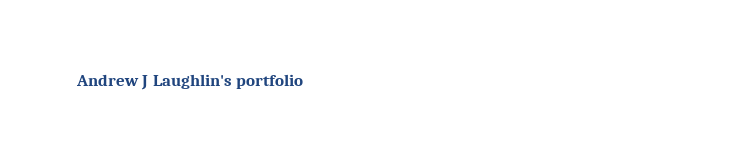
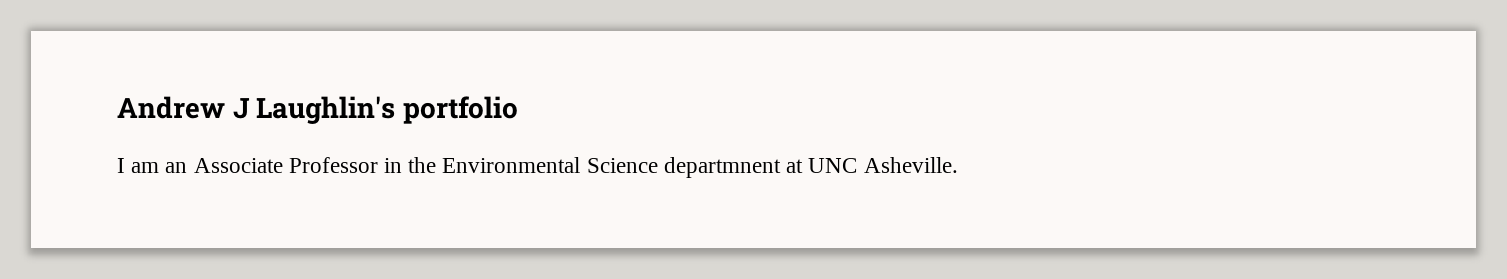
+ I am an Associate Professor in the Environmental Science departmnent at UNC Asheville.

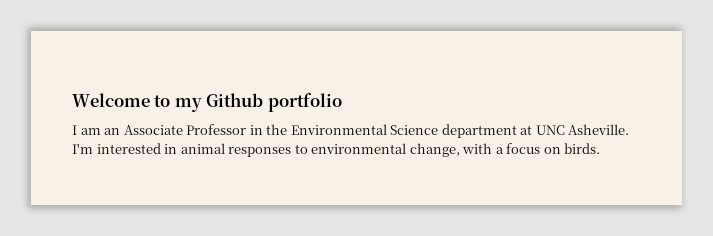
- Andrew J Laughlin's portfolio
+ Welcome to my Github portfolio
- I am an Associate Professor in the Environmental Science departmnent at UNC Asheville.
+ I am an Associate Professor in the Environmental Science department at UNC Asheville.
+ I'm interested in animal responses to environmental change, with a focus on birds.

